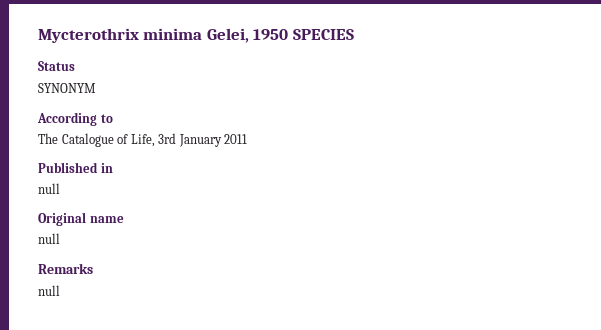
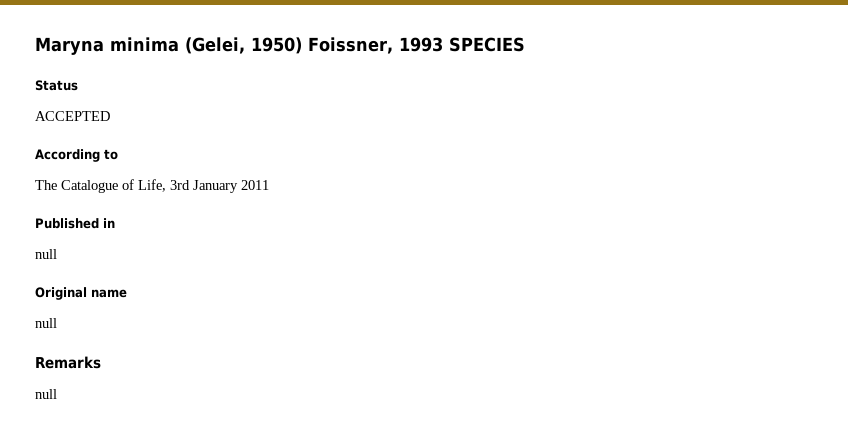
- Mycterothrix minima Gelei, 1950 SPECIES
+ Maryna minima (Gelei, 1950) Foissner, 1993 SPECIES
- SYNONYM
+ ACCEPTED

